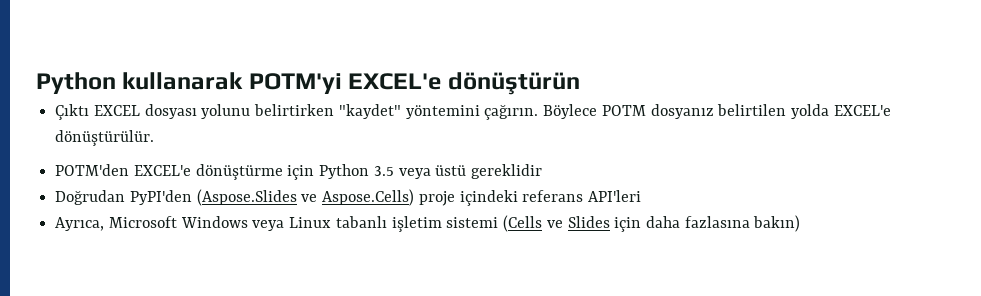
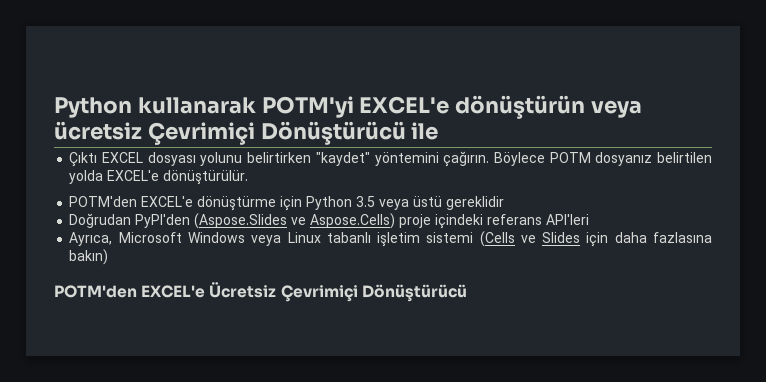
- Python kullanarak POTM'yi EXCEL'e dönüştürün
+ Python kullanarak POTM'yi EXCEL'e dönüştürün veya ücretsiz Çevrimiçi Dönüştürücü ile
+ POTM'den EXCEL'e Ücretsiz Çevrimiçi Dönüştürücü

